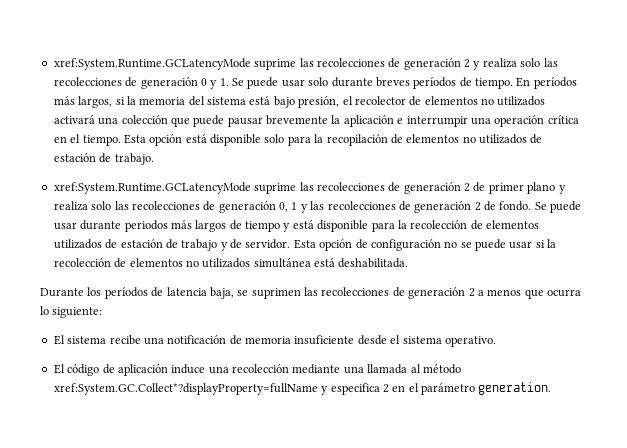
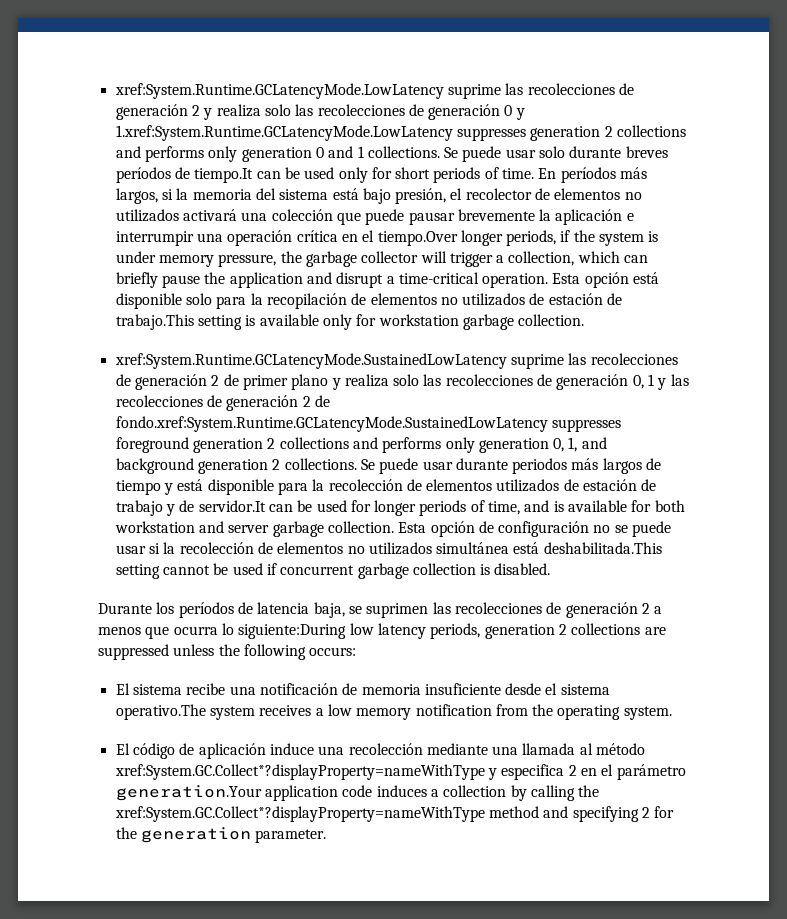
- xref:System.Runtime.GCLatencyMode suprime las recolecciones de generación 2 y realiza solo las recolecciones de generación 0 y 1. Se puede usar solo durante breves períodos de tiempo.
+ xref:System.Runtime.GCLatencyMode.LowLatency suprime las recolecciones de generación 2 y realiza solo las recolecciones de generación 0 y 1.xref:System.Runtime.GCLatencyMode.LowLatency suppresses generation 2 collections and performs only generation 0 and 1 collections. Se puede usar solo durante breves períodos de tiempo.It can be used only for short periods of time.
- En períodos más largos, si la memoria del sistema está bajo presión, el recolector de elementos no utilizados activará una colección que puede pausar brevemente la aplicación e interrumpir una operación crítica en el tiempo.
+ En períodos más largos, si la memoria del sistema está bajo presión, el recolector de elementos no utilizados activará una colección que puede pausar brevemente la aplicación e interrumpir una operación crítica en el tiempo.Over longer periods, if the system is under memory pressure, the garbage collector will trigger a collection, which can briefly pause the application and disrupt a time-critical operation.
- Esta opción está disponible solo para la recopilación de elementos no utilizados de estación de trabajo.
- xref:System.Runtime.GCLatencyMode suprime las recolecciones de generación 2 de primer plano y realiza solo las recolecciones de generación 0, 1 y las recolecciones de generación 2 de fondo.
+ Esta opción está disponible solo para la recopilación de elementos no utilizados de estación de trabajo.This setting is available only for workstation garbage collection.
+ xref:System.Runtime.GCLatencyMode.SustainedLowLatency suprime las recolecciones de generación 2 de primer plano y realiza solo las recolecciones de generación 0, 1 y las recolecciones de generación 2 de fondo.xref:System.Runtime.GCLatencyMode.SustainedLowLatency suppresses foreground generation 2 collections and performs only generation 0, 1, and background generation 2 collections.
- Se puede usar durante periodos más largos de tiempo y está disponible para la recolección de elementos utilizados de estación de trabajo y de servidor.
+ Se puede usar durante periodos más largos de tiempo y está disponible para la recolección de elementos utilizados de estación de trabajo y de servidor.It can be used for longer periods of time, and is available for both workstation and server garbage collection.
- Esta opción de configuración no se puede usar si la recolección de elementos no utilizados simultánea está deshabilitada.
+ Esta opción de configuración no se puede usar si la recolección de elementos no utilizados simultánea está deshabilitada.This setting cannot be used if concurrent garbage collection is disabled.
- Durante los períodos de latencia baja, se suprimen las recolecciones de generación 2 a menos que ocurra lo siguiente:
+ Durante los períodos de latencia baja, se suprimen las recolecciones de generación 2 a menos que ocurra lo siguiente:During low latency periods, generation 2 collections are suppressed unless the following occurs:
- El sistema recibe una notificación de memoria insuficiente desde el sistema operativo.
+ El sistema recibe una notificación de memoria insuficiente desde el sistema operativo.The system receives a low memory notification from the operating system.
- El código de aplicación induce una recolección mediante una llamada al método xref:System.GC.Collect*?displayProperty=fullName y especifica 2 en el parámetro generation.
+ El código de aplicación induce una recolección mediante una llamada al método xref:System.GC.Collect*?displayProperty=nameWithType y especifica 2 en el parámetro generation.Your application code induces a collection by calling the xref:System.GC.Collect*?displayProperty=nameWithType method and specifying 2 for the generation parameter.

